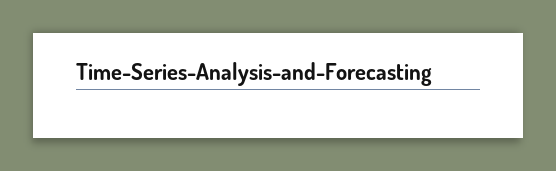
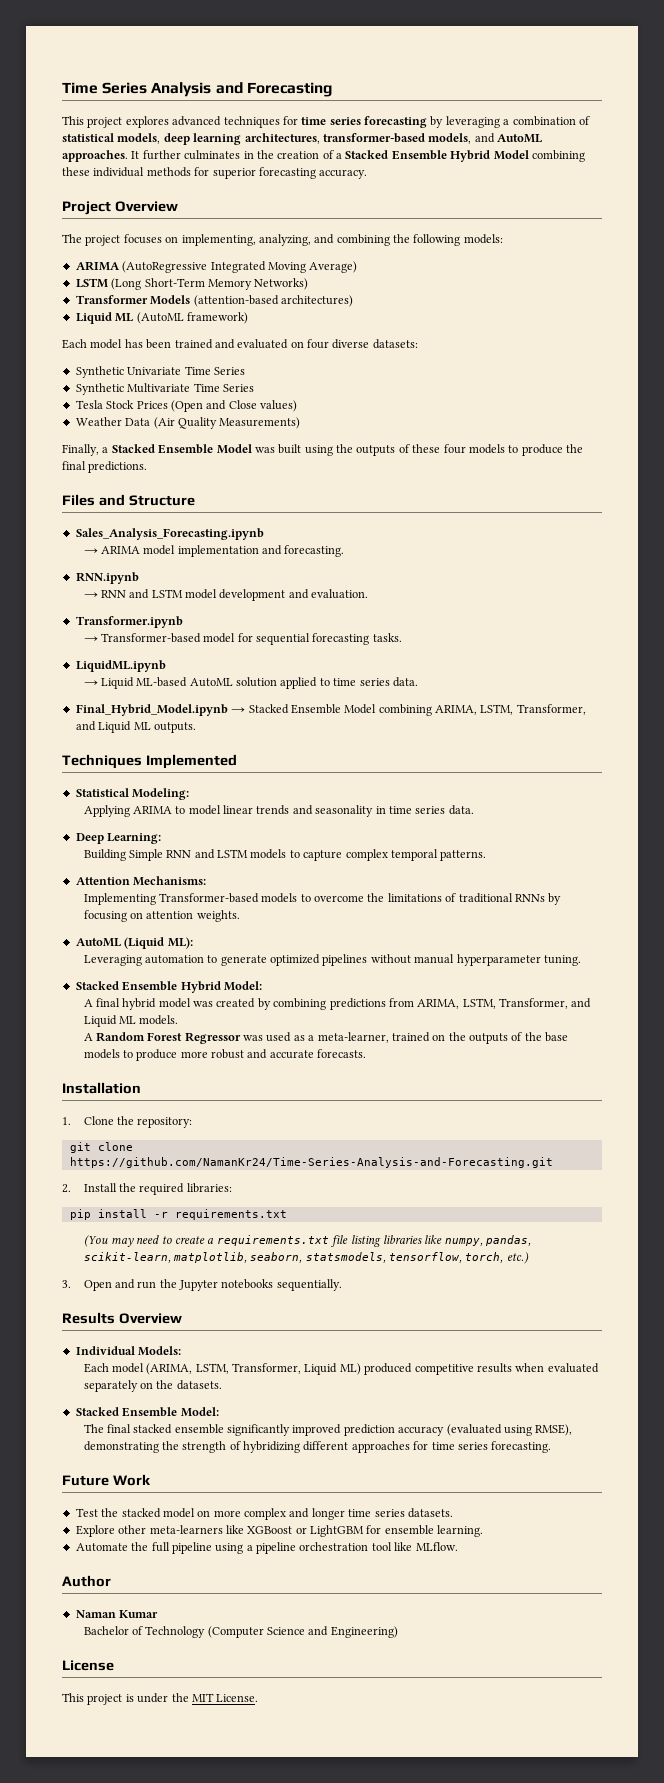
- Time-Series-Analysis-and-Forecasting
+ Time Series Analysis and Forecasting
+ This project explores advanced techniques for time series forecasting by leveraging a combination of statistical models, deep learning architectures, transformer-based models, and AutoML approaches. It further culminates in the creation of a Stacked Ensemble Hybrid Model combining these individual methods for superior forecasting accuracy.
+ Project Overview
+ The project focuses on implementing, analyzing, and combining the following models:
+ ARIMA (AutoRegressive Integrated Moving Average)
+ LSTM (Long Short-Term Memory Networks)
+ Transformer Models (attention-based architectures)
+ Liquid ML (AutoML framework)
+ Each model has been trained and evaluated on four diverse datasets:
+ Synthetic Univariate Time Series
+ Synthetic Multivariate Time Series
+ Tesla Stock Prices (Open and Close values)
+ Weather Data (Air Quality Measurements)
+ Finally, a Stacked Ensemble Model was built using the outputs of these four models to produce the final predictions.
+ Files and Structure
+ Sales_Analysis_Forecasting.ipynb
+ → ARIMA model implementation and forecasting.
+ RNN.ipynb
+ → RNN and LSTM model development and evaluation.
+ Transformer.ipynb
+ → Transformer-based model for sequential forecasting tasks.
+ LiquidML.ipynb
+ → Liquid ML-based AutoML solution applied to time series data.
+ Final_Hybrid_Model.ipynb → Stacked Ensemble Model combining ARIMA, LSTM, Transformer, and Liquid ML outputs.
+ Techniques Implemented
+ Statistical Modeling:
+ Applying ARIMA to model linear trends and seasonality in time series data.
+ Deep Learning:
+ Building Simple RNN and LSTM models to capture complex temporal patterns.
+ Attention Mechanisms:
+ Implementing Transformer-based models to overcome the limitations of traditional RNNs by focusing on attention weights.
+ AutoML (Liquid ML):
+ Leveraging automation to generate optimized pipelines without manual hyperparameter tuning.
+ Stacked Ensemble Hybrid Model:
+ A final hybrid model was created by combining predictions from ARIMA, LSTM, Transformer, and Liquid ML models.
+ A Random Forest Regressor was used as a meta-learner, trained on the outputs of the base models to produce more robust and accurate forecasts.
+ Installation
+ 1. Clone the repository:
+ git clone https://github.com/NamanKr24/Time-Series-Analysis-and-Forecasting.git
+ 2. Install the required libraries:
+ pip install -r requirements.txt
+ (You may need to create a requirements.txt file listing libraries like numpy, pandas, scikit-learn, matplotlib, seaborn, statsmodels, tensorflow, torch, etc.)
+ 3. Open and run the Jupyter notebooks sequentially.
+ Results Overview
+ Individual Models:
+ Each model (ARIMA, LSTM, Transformer, Liquid ML) produced competitive results when evaluated separately on the datasets.
+ Stacked Ensemble Model:
+ The final stacked ensemble significantly improved prediction accuracy (evaluated using RMSE), demonstrating the strength of hybridizing different approaches for time series forecasting.
+ Future Work
+ Test the stacked model on more complex and longer time series datasets.
+ Explore other meta-learners like XGBoost or LightGBM for ensemble learning.
+ Automate the full pipeline using a pipeline orchestration tool like MLflow.
+ Author
+ Naman Kumar
+ Bachelor of Technology (Computer Science and Engineering)
+ License
+ This project is under the MIT License.

